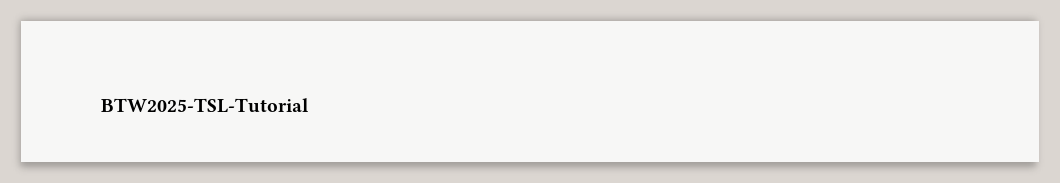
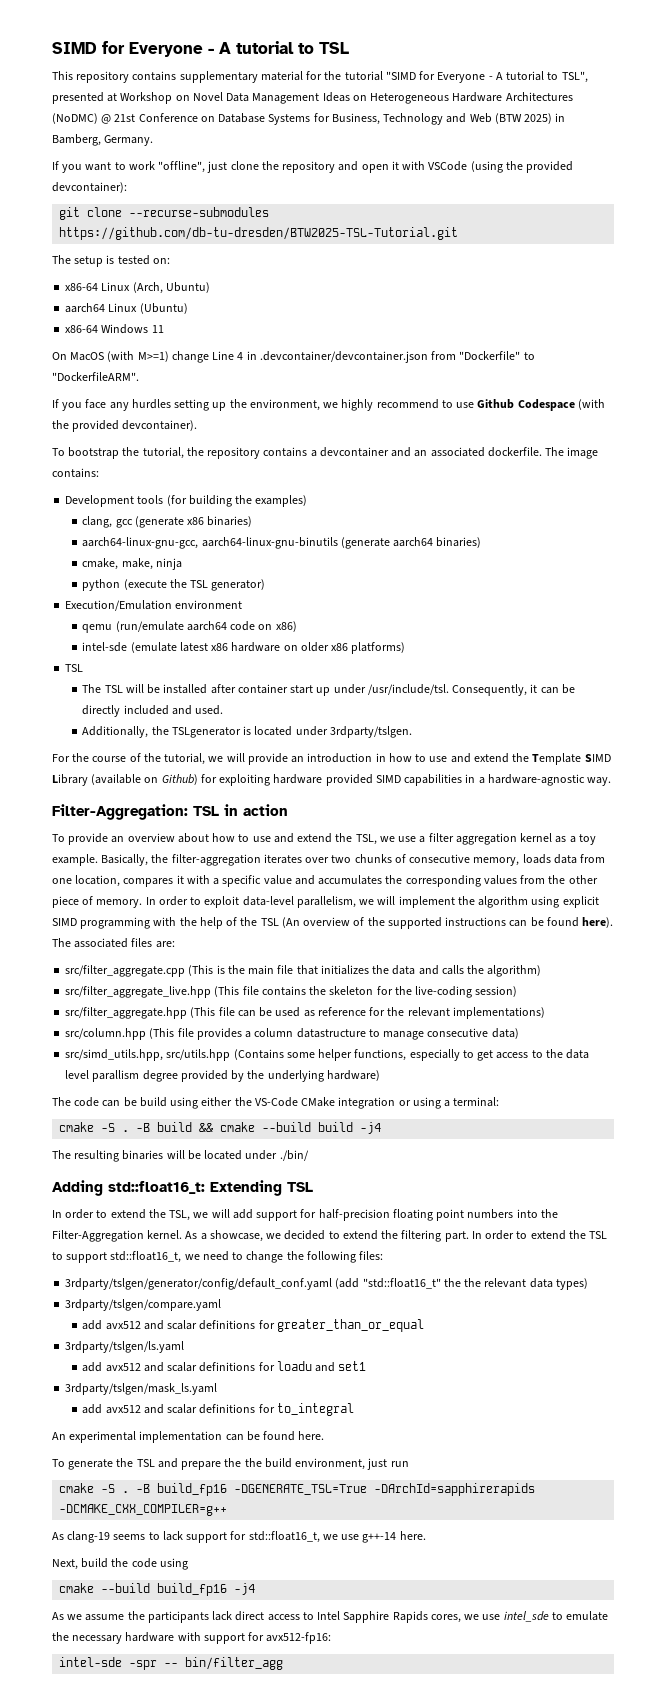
- BTW2025-TSL-Tutorial
+ SIMD for Everyone - A tutorial to TSL
+ This repository contains supplementary material for the tutorial "SIMD for Everyone - A tutorial to TSL", presented at Workshop on Novel Data Management Ideas on Heterogeneous Hardware Architectures (NoDMC) @ 21st Conference on Database Systems for Business, Technology and Web (BTW 2025) in Bamberg, Germany.
+ If you want to work "offline", just clone the repository and open it with VSCode (using the provided devcontainer):
+ git clone --recurse-submodules https://github.com/db-tu-dresden/BTW2025-TSL-Tutorial.git
+ The setup is tested on:
+ x86-64 Linux (Arch, Ubuntu)
+ aarch64 Linux (Ubuntu)
+ x86-64 Windows 11
+ On MacOS (with M>=1) change Line 4 in .devcontainer/devcontainer.json from "Dockerfile" to "DockerfileARM".
+ If you face any hurdles setting up the environment, we highly recommend to use Github Codespace (with the provided devcontainer).
+ To bootstrap the tutorial, the repository contains a devcontainer and an associated dockerfile. The image contains:
+ Development tools (for building the examples)
+ clang, gcc (generate x86 binaries)
+ aarch64-linux-gnu-gcc, aarch64-linux-gnu-binutils (generate aarch64 binaries)
+ cmake, make, ninja
+ python (execute the TSL generator)
+ Execution/Emulation environment
+ qemu (run/emulate aarch64 code on x86)
+ intel-sde (emulate latest x86 hardware on older x86 platforms)
+ TSL
+ The TSL will be installed after container start up under /usr/include/tsl. Consequently, it can be directly included and used.
+ Additionally, the TSLgenerator is located under 3rdparty/tslgen.
+ For the course of the tutorial, we will provide an introduction in how to use and extend the Template SIMD Library (available on Github) for exploiting hardware provided SIMD capabilities in a hardware-agnostic way.
+ Filter-Aggregation: TSL in action
+ To provide an overview about how to use and extend the TSL, we use a filter aggregation kernel as a toy example. Basically, the filter-aggregation iterates over two chunks of consecutive memory, loads data from one location, compares it with a specific value and accumulates the corresponding values from the other piece of memory. In order to exploit data-level parallelism, we will implement the algorithm using explicit SIMD programming with the help of the TSL (An overview of the supported instructions can be found here). The associated files are:
+ src/filter_aggregate.cpp (This is the main file that initializes the data and calls the algorithm)
+ src/filter_aggregate_live.hpp (This file contains the skeleton for the live-coding session)
+ src/filter_aggregate.hpp (This file can be used as reference for the relevant implementations)
+ src/column.hpp (This file provides a column datastructure to manage consecutive data)
+ src/simd_utils.hpp, src/utils.hpp (Contains some helper functions, especially to get access to the data level parallism degree provided by the underlying hardware)
+ The code can be build using either the VS-Code CMake integration or using a terminal:
+ cmake -S . -B build && cmake --build build -j4
+ The resulting binaries will be located under ./bin/
+ Adding std::float16_t: Extending TSL
+ In order to extend the TSL, we will add support for half-precision floating point numbers into the Filter-Aggregation kernel. As a showcase, we decided to extend the filtering part. In order to extend the TSL to support std::float16_t, we need to change the following files:
+ 3rdparty/tslgen/generator/config/default_conf.yaml (add "std::float16_t" the the relevant data types)
+ 3rdparty/tslgen/compare.yaml
+ add avx512 and scalar definitions for greater_than_or_equal
+ 3rdparty/tslgen/ls.yaml
+ add avx512 and scalar definitions for loadu and set1
+ 3rdparty/tslgen/mask_ls.yaml
+ add avx512 and scalar definitions for to_integral
+ An experimental implementation can be found here.
+ To generate the TSL and prepare the the build environment, just run
+ cmake -S . -B build_fp16 -DGENERATE_TSL=True -DArchId=sapphirerapids -DCMAKE_CXX_COMPILER=g++
+ As clang-19 seems to lack support for std::float16_t, we use g++-14 here.
+ Next, build the code using
+ cmake --build build_fp16 -j4
+ As we assume the participants lack direct access to Intel Sapphire Rapids cores, we use intel_sde to emulate the necessary hardware with support for avx512-fp16:
+ intel-sde -spr -- bin/filter_agg

